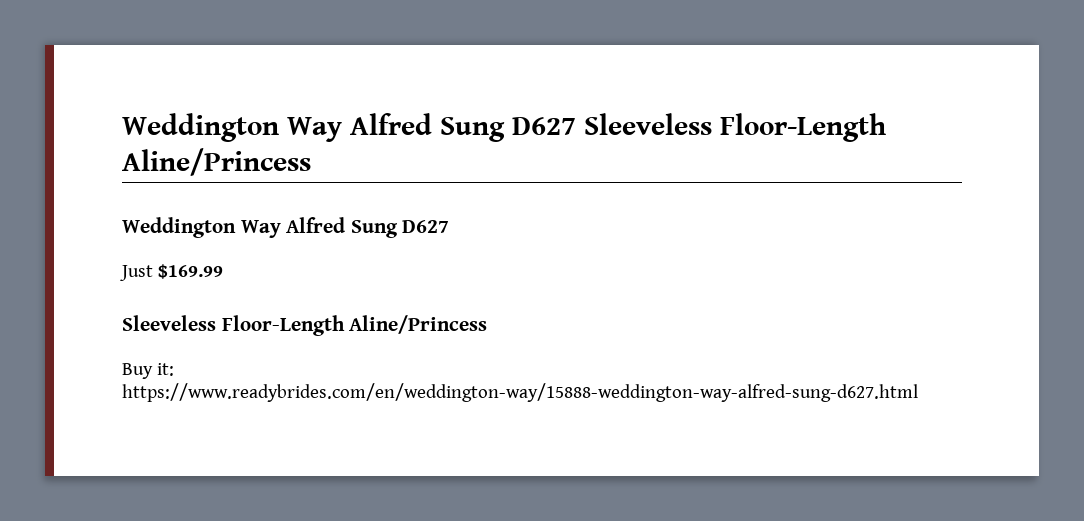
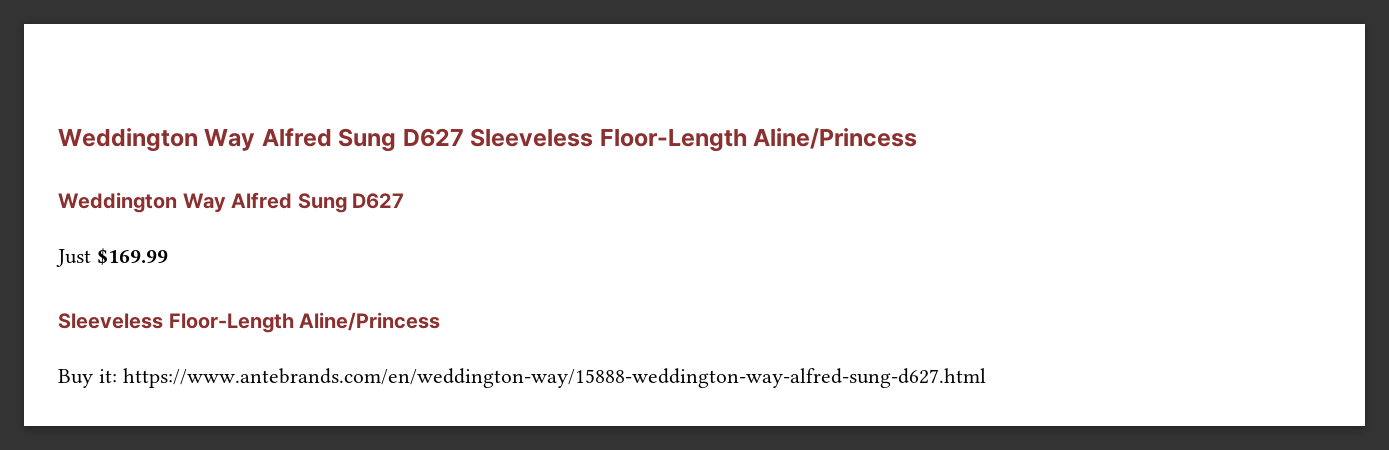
- Buy it: https://www.readybrides.com/en/weddington-way/15888-weddington-way-alfred-sung-d627.html
+ Buy it: https://www.antebrands.com/en/weddington-way/15888-weddington-way-alfred-sung-d627.html

